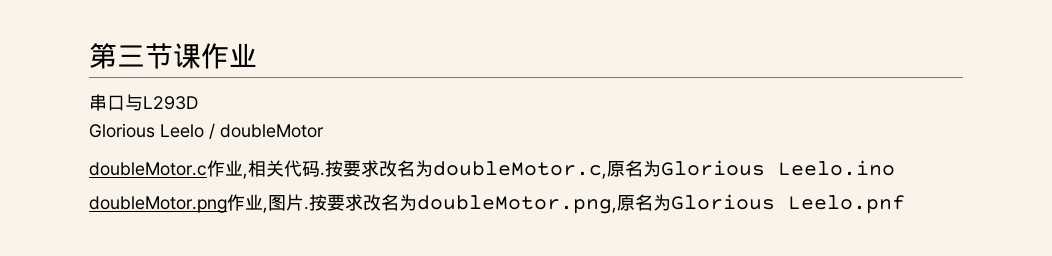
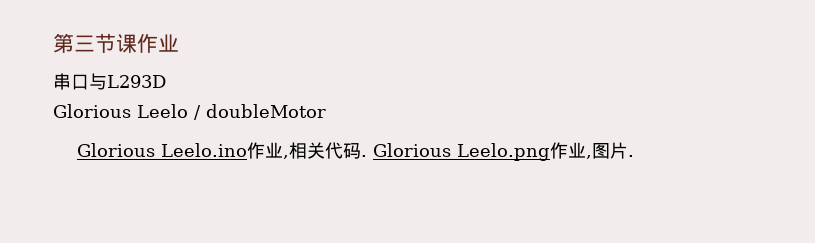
- doubleMotor.c作业,相关代码.
+ Glorious Leelo.ino作业,相关代码.
- 按要求改名为doubleMotor.c,原名为Glorious Leelo.ino
- doubleMotor.png作业,图片.按要求改名为doubleMotor.png,原名为Glorious Leelo.pnf
+ Glorious Leelo.png作业,图片.

